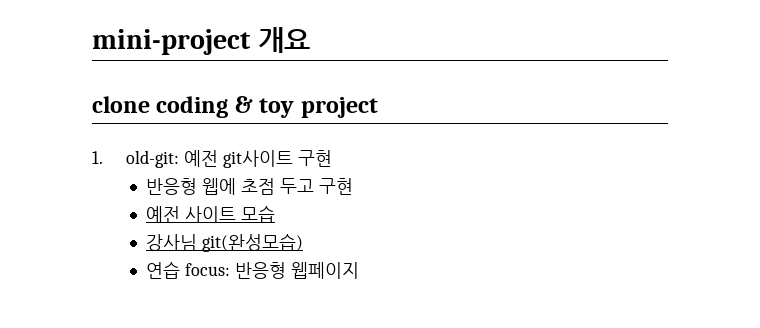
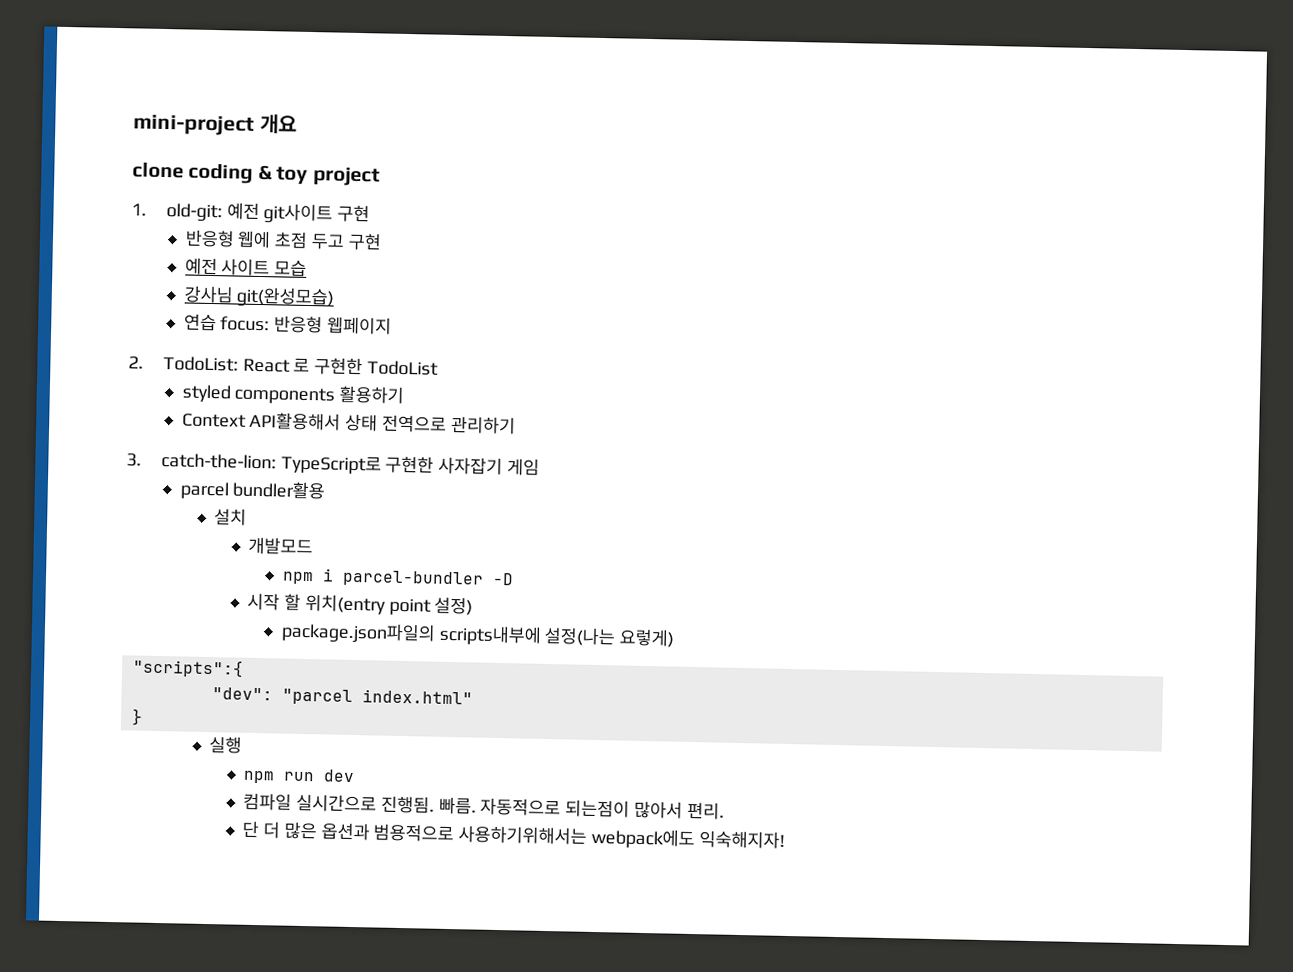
+ 2. TodoList: React 로 구현한 TodoList
+ styled components 활용하기
+ Context API활용해서 상태 전역으로 관리하기
+ 3. catch-the-lion: TypeScript로 구현한 사자잡기 게임
+ parcel bundler활용
+ 설치
+ 개발모드
+ npm i parcel-bundler -D
+ 시작 할 위치(entry point 설정)
+ package.json파일의 scripts내부에 설정(나는 요렇게)
+ "scripts":{
+ "dev": "parcel index.html"
+ }
+ 실행
+ npm run dev
+ 컴파일 실시간으로 진행됨. 빠름. 자동적으로 되는점이 많아서 편리.
+ 단 더 많은 옵션과 범용적으로 사용하기위해서는 webpack에도 익숙해지자!

